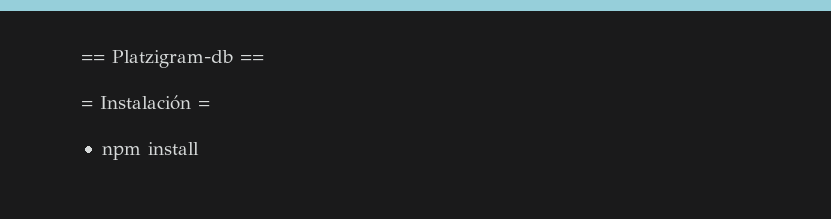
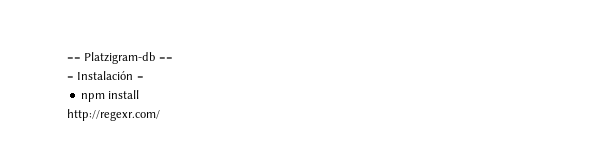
+ http://regexr.com/

